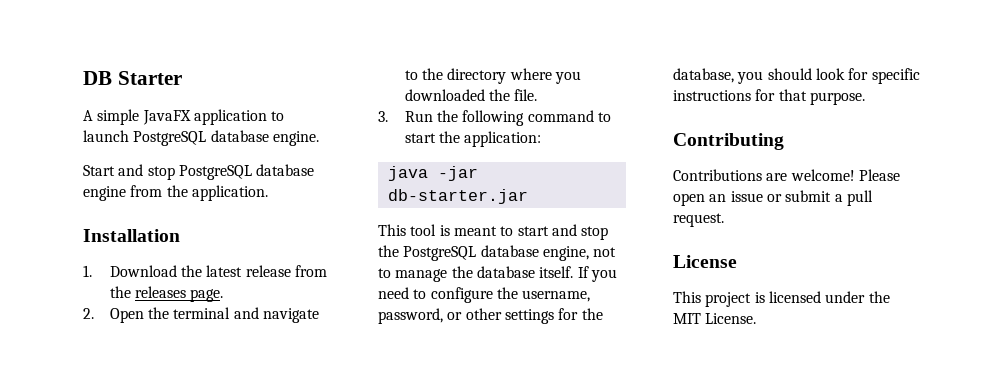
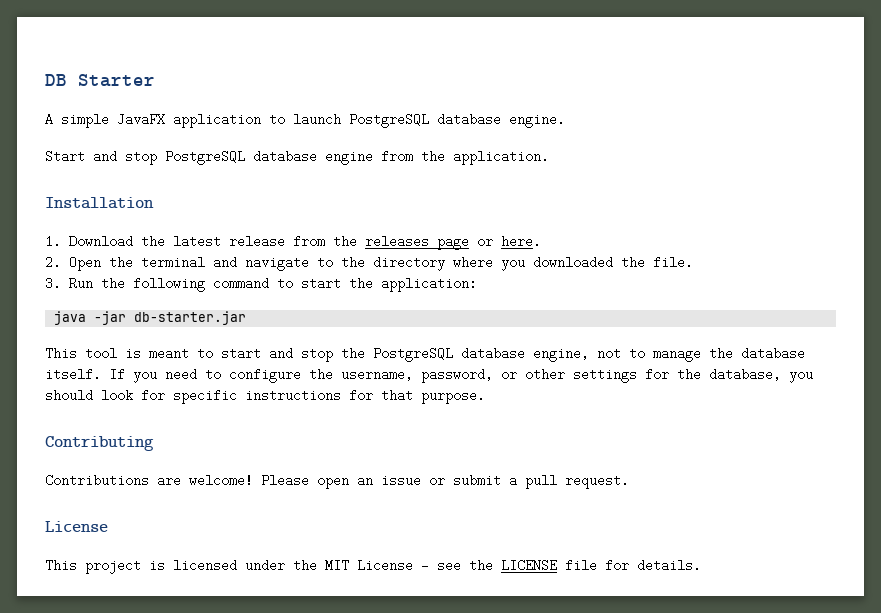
- 1. Download the latest release from the releases page.
+ 1. Download the latest release from the releases page or here.
- This project is licensed under the MIT License.
+ This project is licensed under the MIT License - see the LICENSE file for details.

